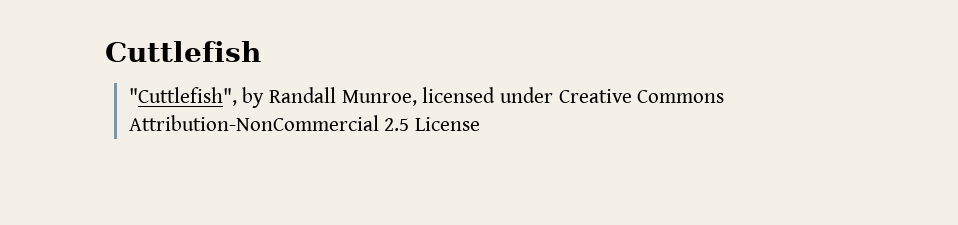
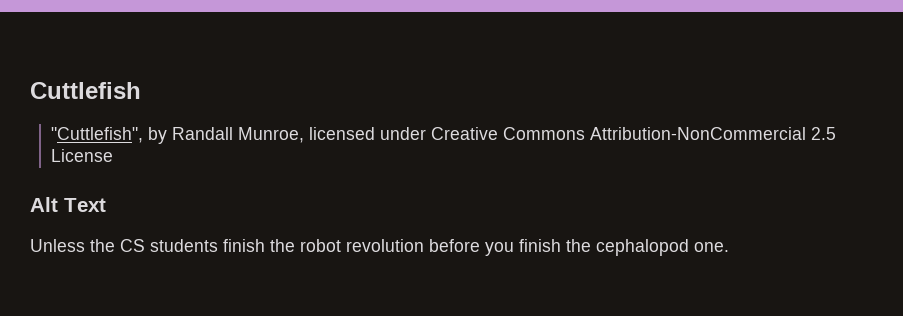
+ Alt Text
+ Unless the CS students finish the robot revolution before you finish the cephalopod one.

